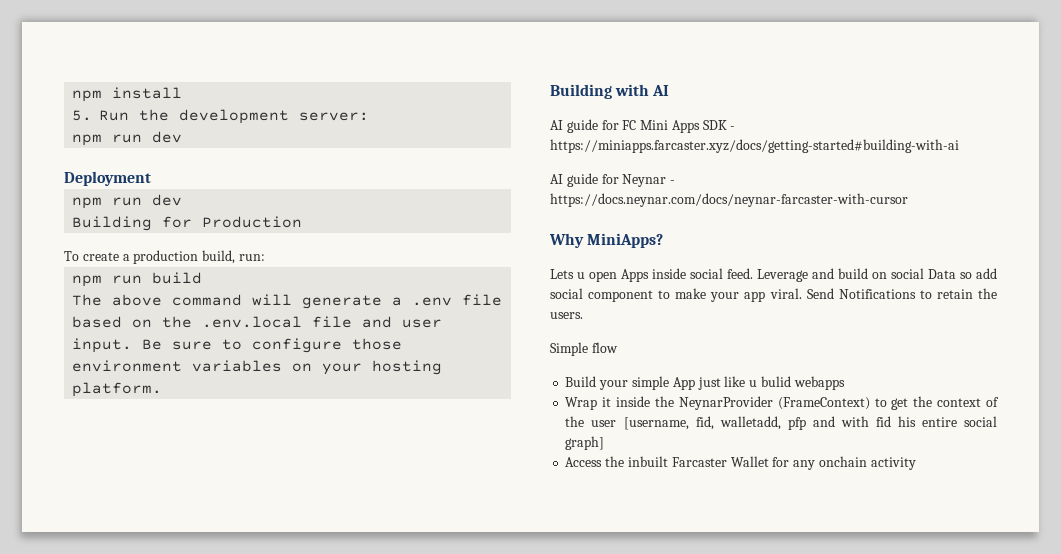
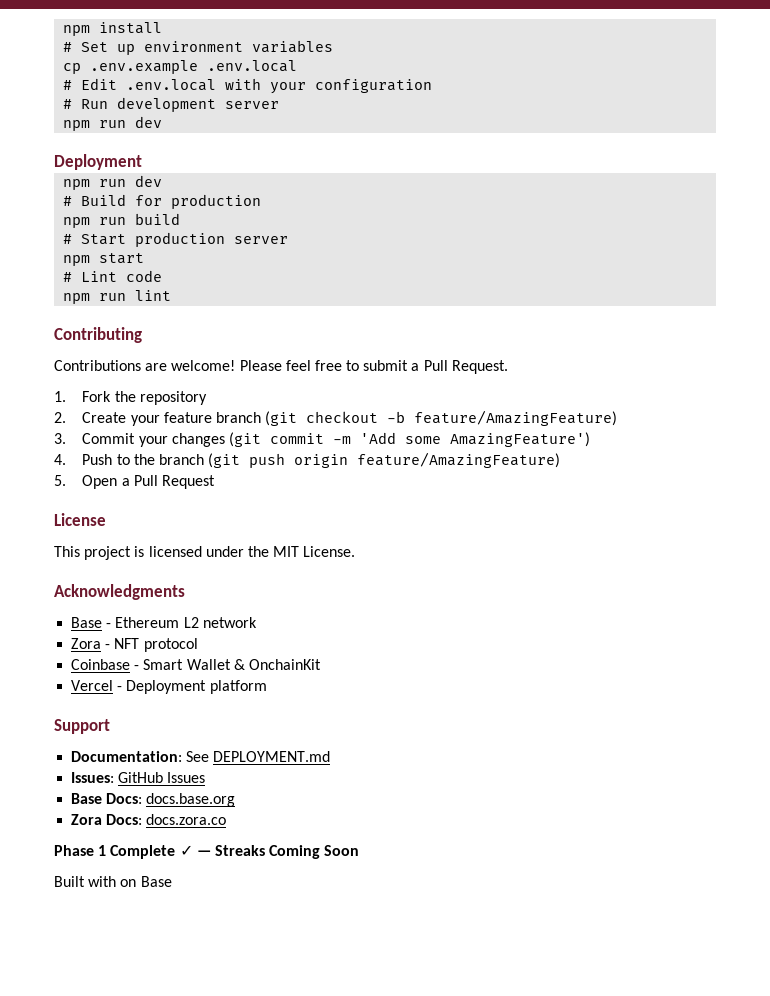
- 5. Run the development server:
+ # Set up environment variables
+ cp .env.example .env.local
+ # Edit .env.local with your configuration
+ # Run development server
- Building for Production
- To create a production build, run:
+ # Build for production
- The above command will generate a .env file based on the .env.local file and user input. Be sure to configure those environment variables on your hosting platform.
- Building with AI
- AI guide for FC Mini Apps SDK - https://miniapps.farcaster.xyz/docs/getting-started#building-with-ai
- AI guide for Neynar - https://docs.neynar.com/docs/neynar-farcaster-with-cursor
- Why MiniApps?
- Lets u open Apps inside social feed. Leverage and build on social Data so add social component to make your app viral. Send Notifications to retain the users.
- Simple flow
- Build your simple App just like u bulid webapps
- Wrap it inside the NeynarProvider (FrameContext) to get the context of the user [username, fid, walletadd, pfp and with fid his entire social graph]
- Access the inbuilt Farcaster Wallet for any onchain activity
+ # Start production server
+ npm start
+ # Lint code
+ npm run lint
+ Contributing
+ Contributions are welcome! Please feel free to submit a Pull Request.
+ 1. Fork the repository
+ 2. Create your feature branch (git checkout -b feature/AmazingFeature)
+ 3. Commit your changes (git commit -m 'Add some AmazingFeature')
+ 4. Push to the branch (git push origin feature/AmazingFeature)
+ 5. Open a Pull Request
+ License
+ This project is licensed under the MIT License.
+ Acknowledgments
+ Base - Ethereum L2 network
+ Zora - NFT protocol
+ Coinbase - Smart Wallet & OnchainKit
+ Vercel - Deployment platform
+ Support
+ Documentation: See DEPLOYMENT.md
+ Issues: GitHub Issues
+ Base Docs: docs.base.org
+ Zora Docs: docs.zora.co
+ Phase 1 Complete ✓ — Streaks Coming Soon
+ Built with on Base

